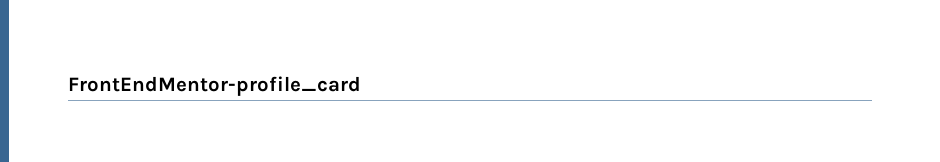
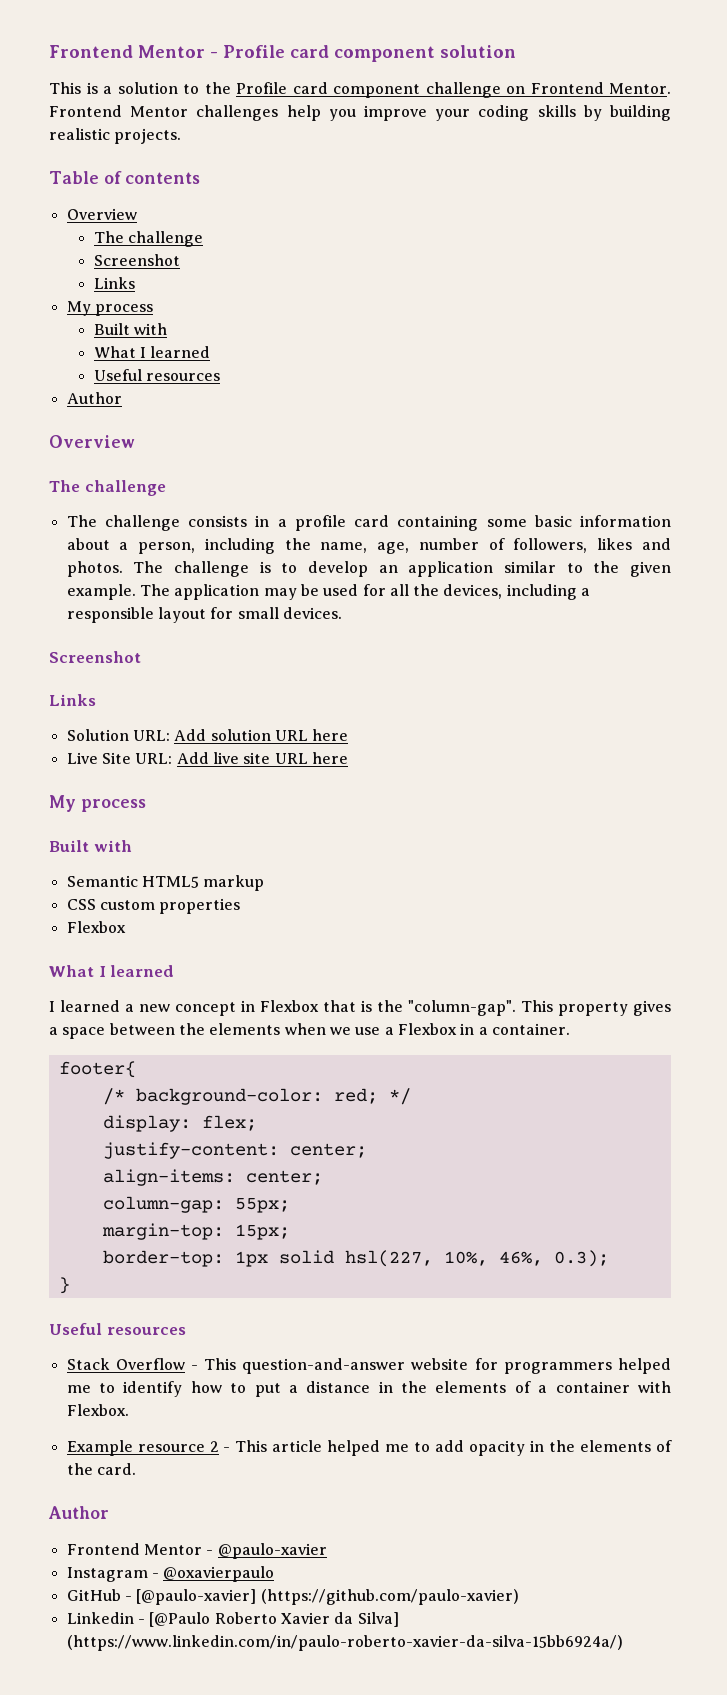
- FrontEndMentor-profile_card
+ Frontend Mentor - Profile card component solution
+ This is a solution to the Profile card component challenge on Frontend Mentor. Frontend Mentor challenges help you improve your coding skills by building realistic projects.
+ Table of contents
+ Overview
+ The challenge
+ Screenshot
+ Links
+ My process
+ Built with
+ What I learned
+ Useful resources
+ Author
+ Overview
+ The challenge
+ The challenge consists in a profile card containing some basic information about a person, including the name, age, number of followers, likes and photos. The challenge is to develop an application similar to the given example. The application may be used for all the devices, including a responsible layout for small devices.
+ Screenshot
+ Links
+ Solution URL: Add solution URL here
+ Live Site URL: Add live site URL here
+ My process
+ Built with
+ Semantic HTML5 markup
+ CSS custom properties
+ Flexbox
+ What I learned
+ I learned a new concept in Flexbox that is the "column-gap". This property gives a space between the elements when we use a Flexbox in a container.
+ footer{
+ /* background-color: red; */
+ display: flex;
+ justify-content: center;
+ align-items: center;
+ column-gap: 55px;
+ margin-top: 15px;
+ border-top: 1px solid hsl(227, 10%, 46%, 0.3);
+ }
+ Useful resources
+ Stack Overflow - This question-and-answer website for programmers helped me to identify how to put a distance in the elements of a container with Flexbox.
+ Example resource 2 - This article helped me to add opacity in the elements of the card.
+ Author
+ Frontend Mentor - @paulo-xavier
+ Instagram - @oxavierpaulo
+ GitHub - [@paulo-xavier] (https://github.com/paulo-xavier)
+ Linkedin - [@Paulo Roberto Xavier da Silva] (https://www.linkedin.com/in/paulo-roberto-xavier-da-silva-15bb6924a/)

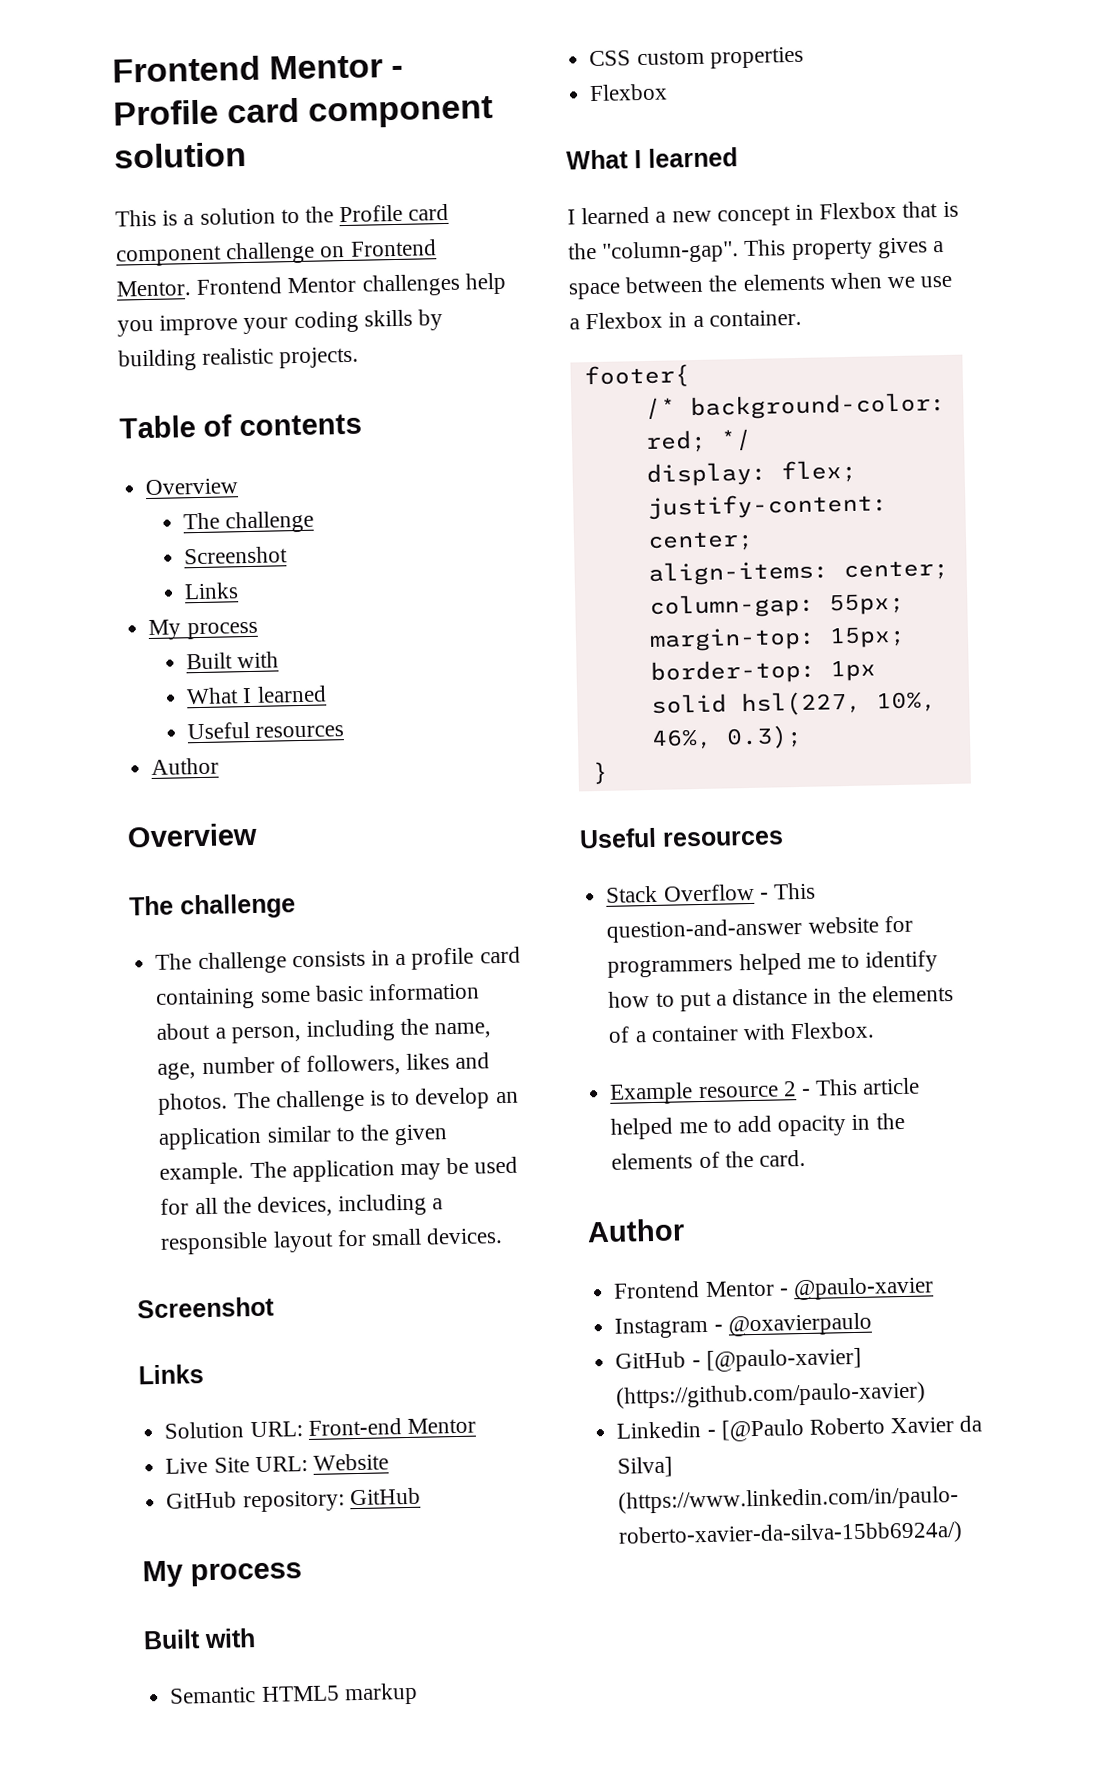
- Solution URL: Add solution URL here
+ Solution URL: Front-end Mentor
- Live Site URL: Add live site URL here
+ Live Site URL: Website
+ GitHub repository: GitHub

